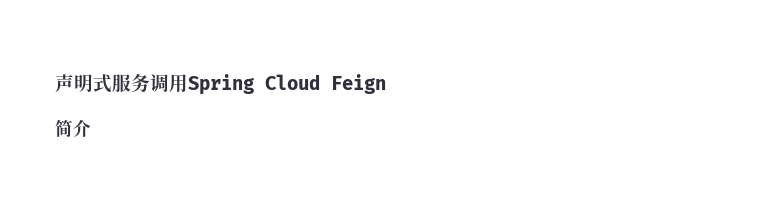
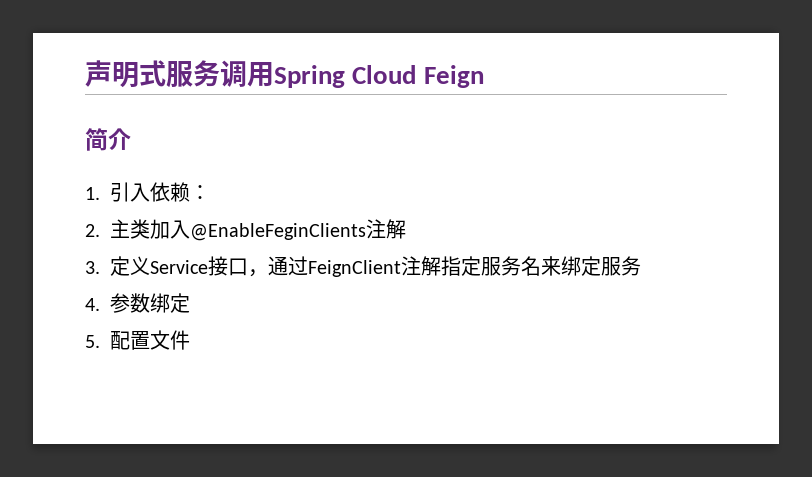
+ 1.引入依赖：
+ 2.主类加入@EnableFeginClients注解
+ 3.定义Service接口，通过FeignClient注解指定服务名来绑定服务
+ 4.参数绑定
+ 5.配置文件

